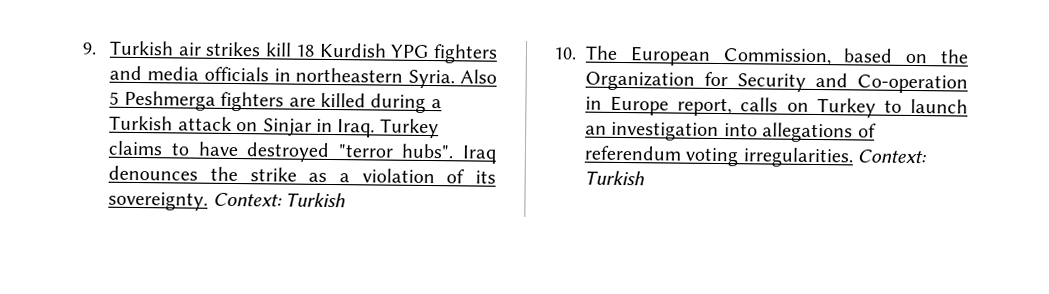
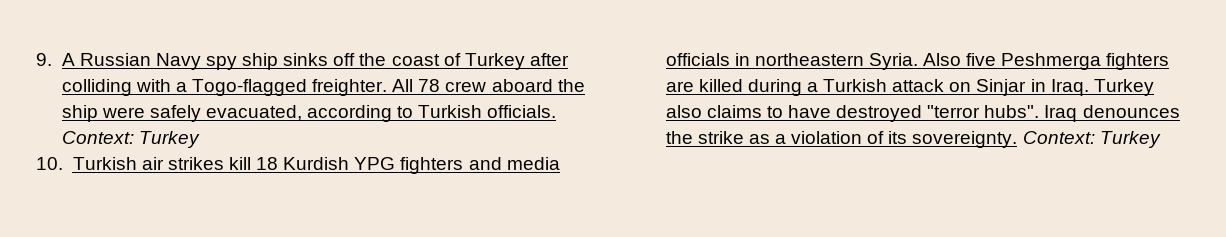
- 9. Turkish air strikes kill 18 Kurdish YPG fighters and media officials in northeastern Syria.
+ 9. A Russian Navy spy ship sinks off the coast of Turkey after colliding with a Togo-flagged freighter. All 78 crew aboard the ship were safely evacuated, according to Turkish officials. Context: Turkey
+ 10. Turkish air strikes kill 18 Kurdish YPG fighters and media officials in northeastern Syria.
- Also 5 Peshmerga fighters are killed during a Turkish attack on Sinjar in Iraq.
+ Also five Peshmerga fighters are killed during a Turkish attack on Sinjar in Iraq.
- Turkey claims to have destroyed "terror hubs".
+ Turkey also claims to have destroyed "terror hubs".
- Iraq denounces the strike as a violation of its sovereignty. Context: Turkish
- 10. The European Commission, based on the Organization for Security and Co-operation in Europe report, calls on Turkey to launch an investigation into allegations of referendum voting irregularities. Context: Turkish
+ Iraq denounces the strike as a violation of its sovereignty. Context: Turkey

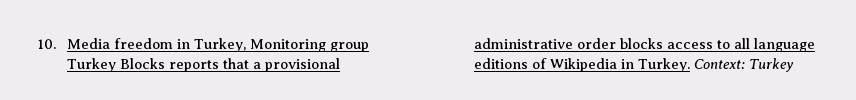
- 9. A Russian Navy spy ship sinks off the coast of Turkey after colliding with a Togo-flagged freighter. All 78 crew aboard the ship were safely evacuated, according to Turkish officials. Context: Turkey
- 10. Turkish air strikes kill 18 Kurdish YPG fighters and media officials in northeastern Syria. Also five Peshmerga fighters are killed during a Turkish attack on Sinjar in Iraq. Turkey also claims to have destroyed "terror hubs". Iraq denounces the strike as a violation of its sovereignty.
+ 10. Media freedom in Turkey, Monitoring group Turkey Blocks reports that a provisional administrative order blocks access to all language editions of Wikipedia in Turkey.

